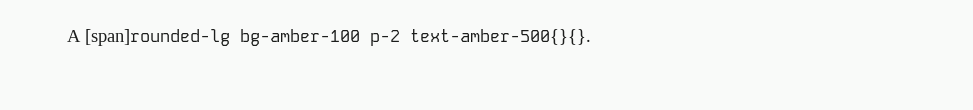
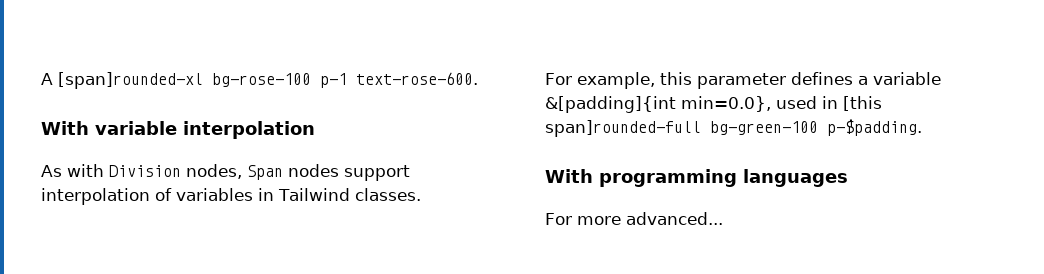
- A [span]rounded-lg bg-amber-100 p-2 text-amber-500{}{}.
+ A [span]rounded-xl bg-rose-100 p-1 text-rose-600.
+ With variable interpolation
+ As with Division nodes, Span nodes support interpolation of variables in Tailwind classes.
+ For example, this parameter defines a variable &[padding]{int min=0.0}, used in [this span]rounded-full bg-green-100 p-$padding.
+ With programming languages
+ For more advanced...

